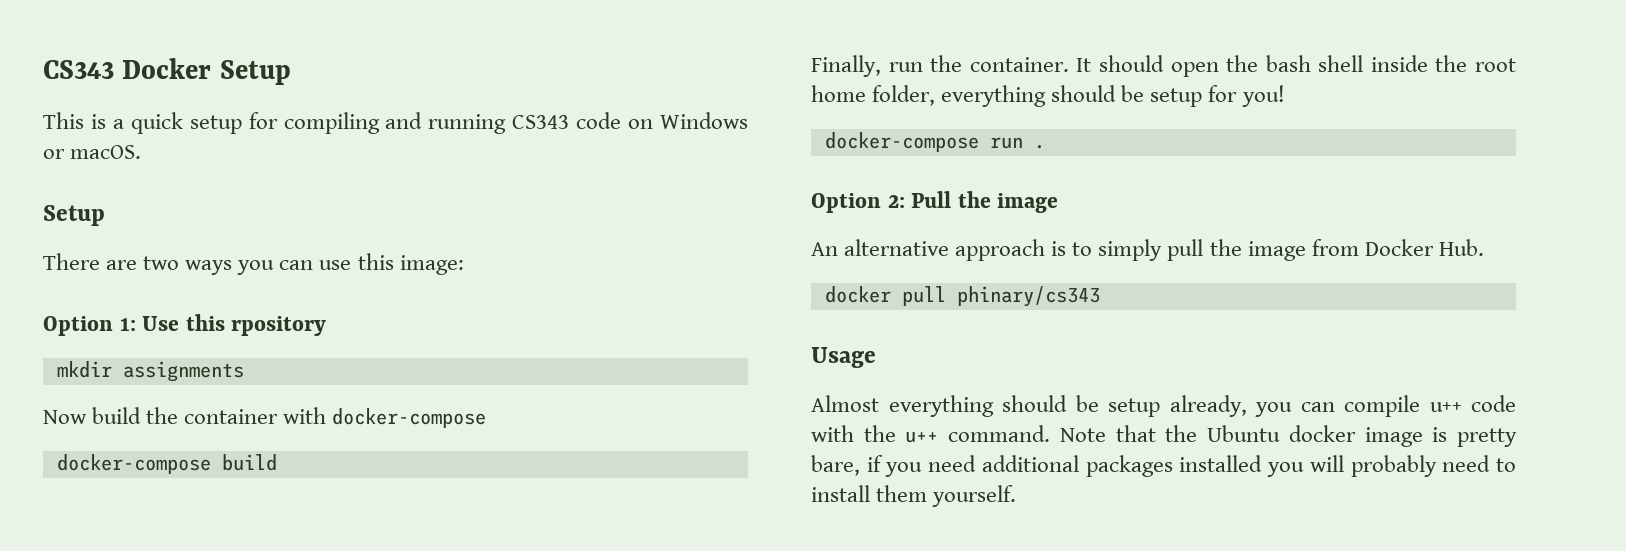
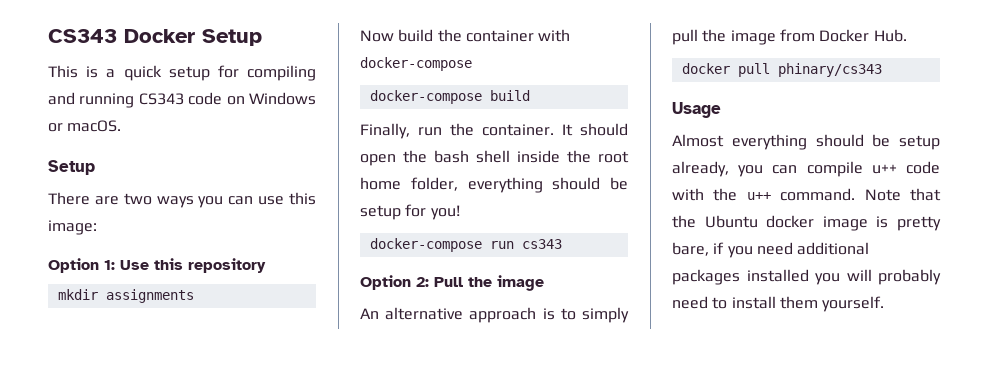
- Option 1: Use this rpository
+ Option 1: Use this repository
- docker-compose run .
+ docker-compose run cs343

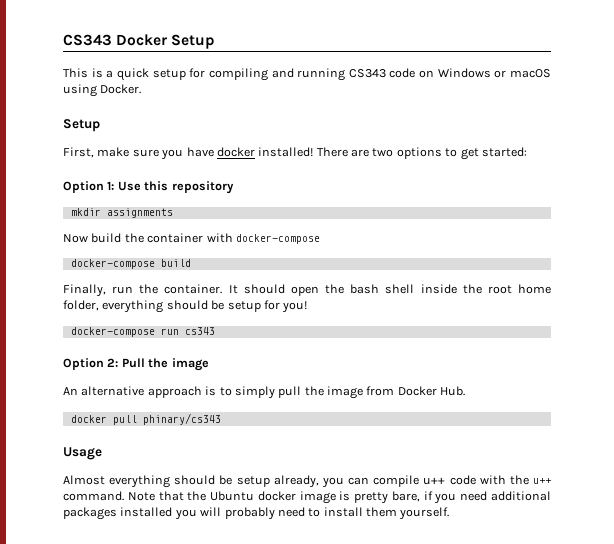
- This is a quick setup for compiling and running CS343 code on Windows or macOS.
+ This is a quick setup for compiling and running CS343 code on Windows or macOS using Docker.
  Setup
- There are two ways you can use this image:
+ First, make sure you have docker installed! There are two options to get started:

